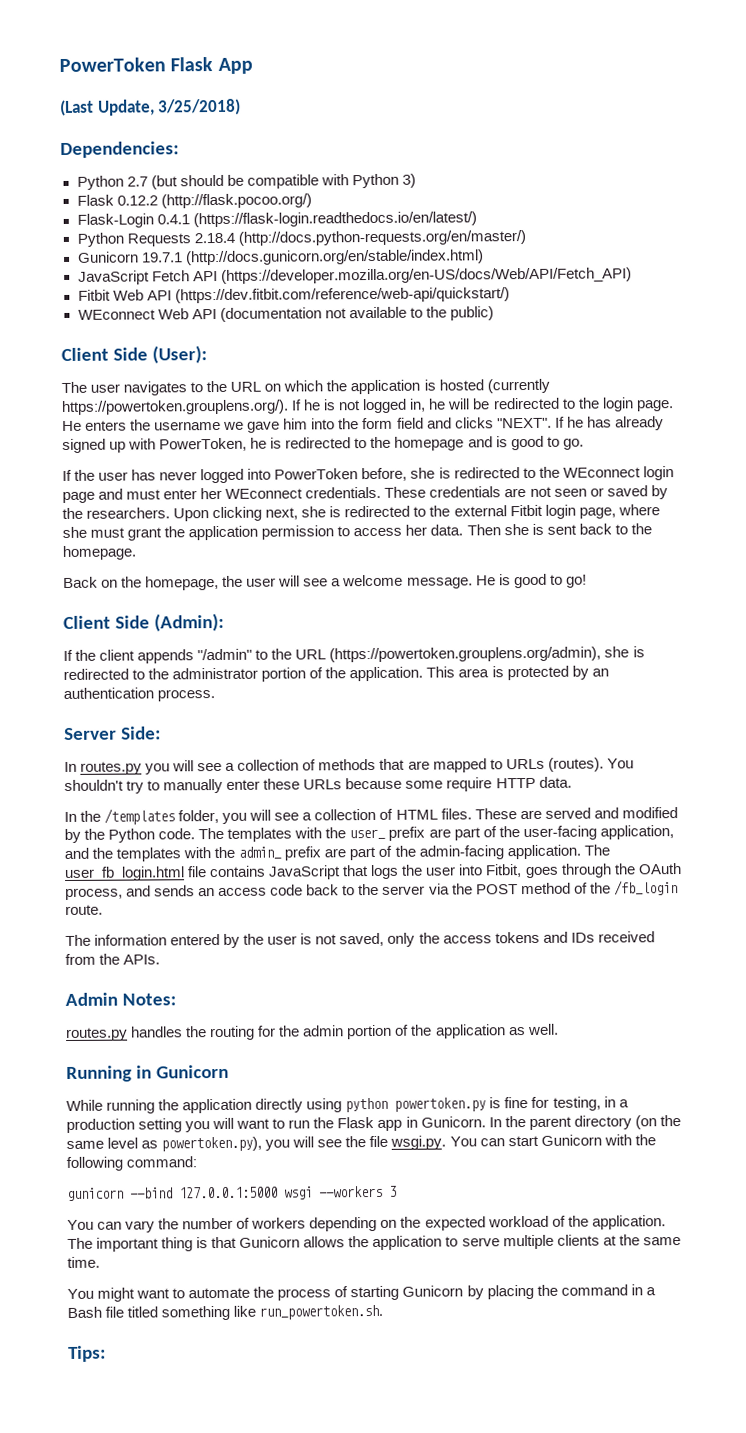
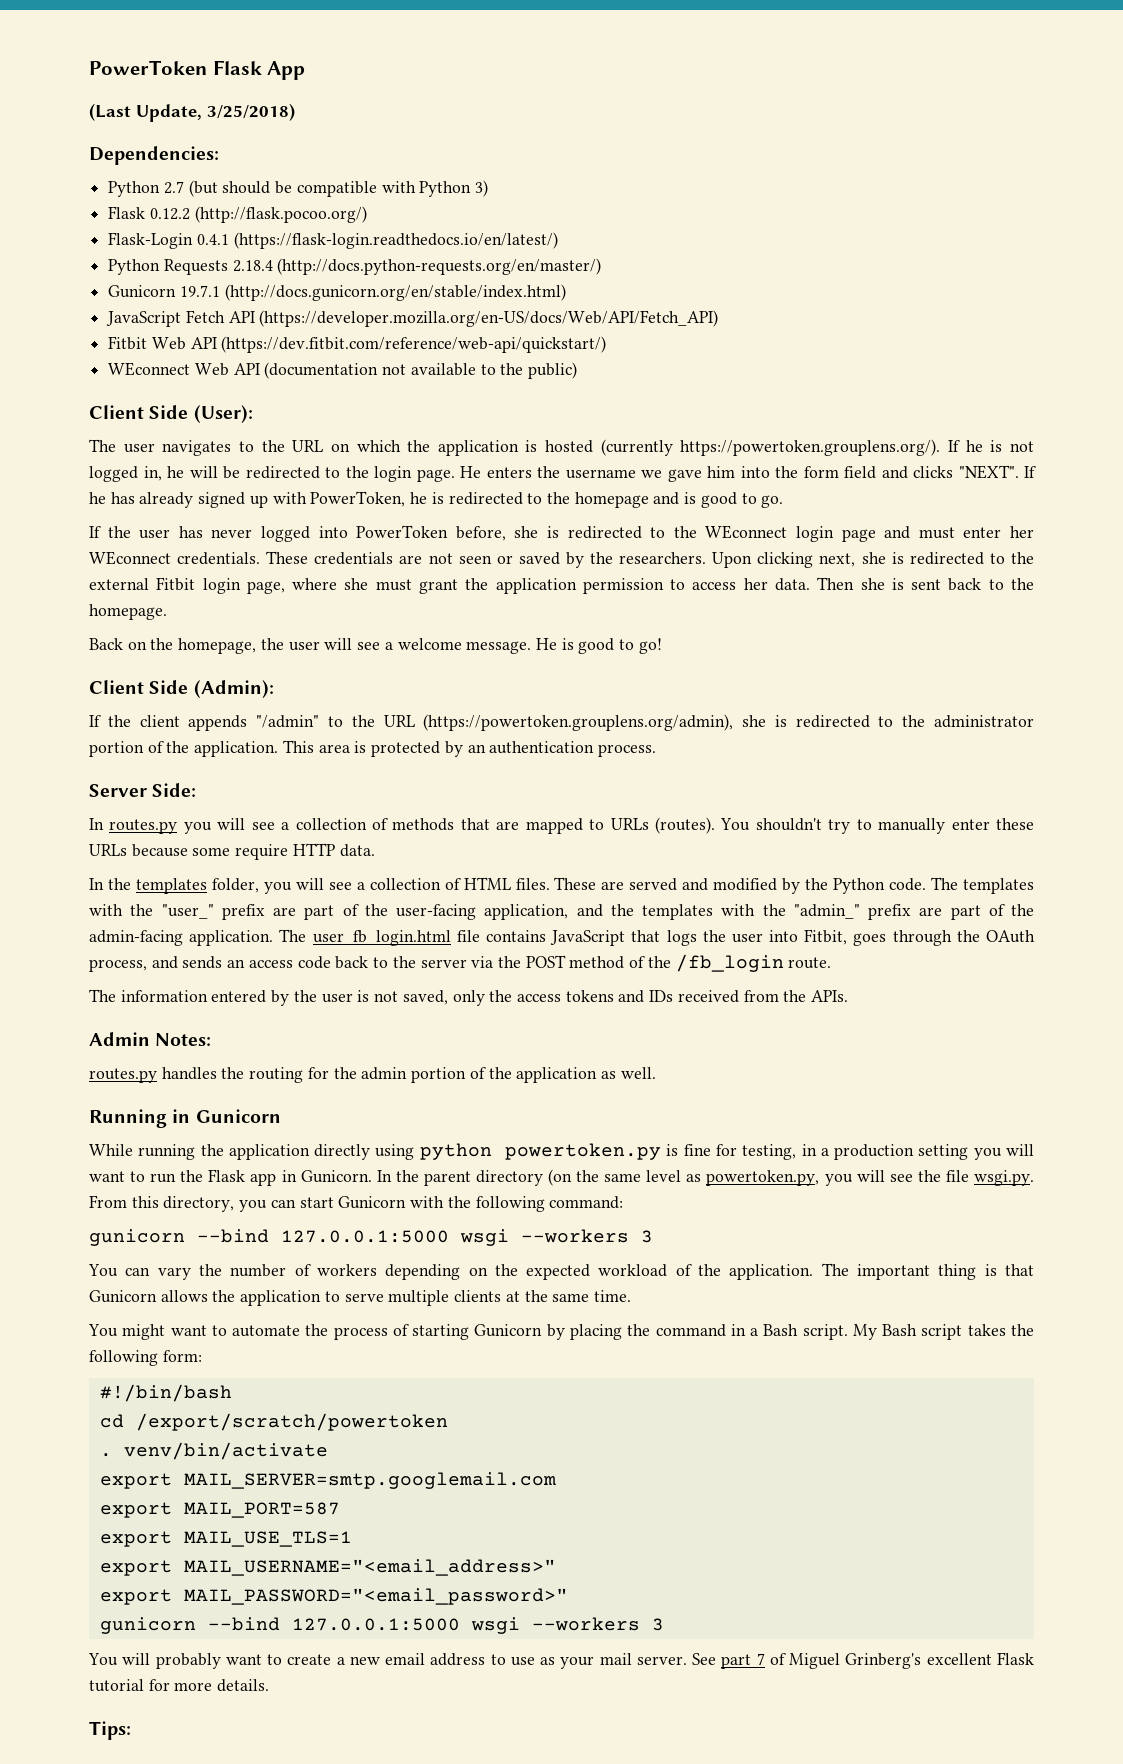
- In the /templates folder, you will see a collection of HTML files.
+ In the templates folder, you will see a collection of HTML files.
- The templates with the user_ prefix are part of the user-facing application, and the templates with the admin_ prefix are part of the admin-facing application.
+ The templates with the "user_" prefix are part of the user-facing application, and the templates with the "admin_" prefix are part of the admin-facing application.
- In the parent directory (on the same level as powertoken.py), you will see the file wsgi.py. You can start Gunicorn with the following command:
+ In the parent directory (on the same level as powertoken.py, you will see the file wsgi.py. From this directory, you can start Gunicorn with the following command:
- You might want to automate the process of starting Gunicorn by placing the command in a Bash file titled something like run_powertoken.sh.
+ You might want to automate the process of starting Gunicorn by placing the command in a Bash script. My Bash script takes the following form:
+ #!/bin/bash
+ cd /export/scratch/powertoken
+ . venv/bin/activate
+ export MAIL_SERVER=smtp.googlemail.com
+ export MAIL_PORT=587
+ export MAIL_USE_TLS=1
+ export MAIL_USERNAME="<email_address>"
+ export MAIL_PASSWORD="<email_password>"
+ gunicorn --bind 127.0.0.1:5000 wsgi --workers 3
+ You will probably want to create a new email address to use as your mail server. See part 7 of Miguel Grinberg's excellent Flask tutorial for more details.

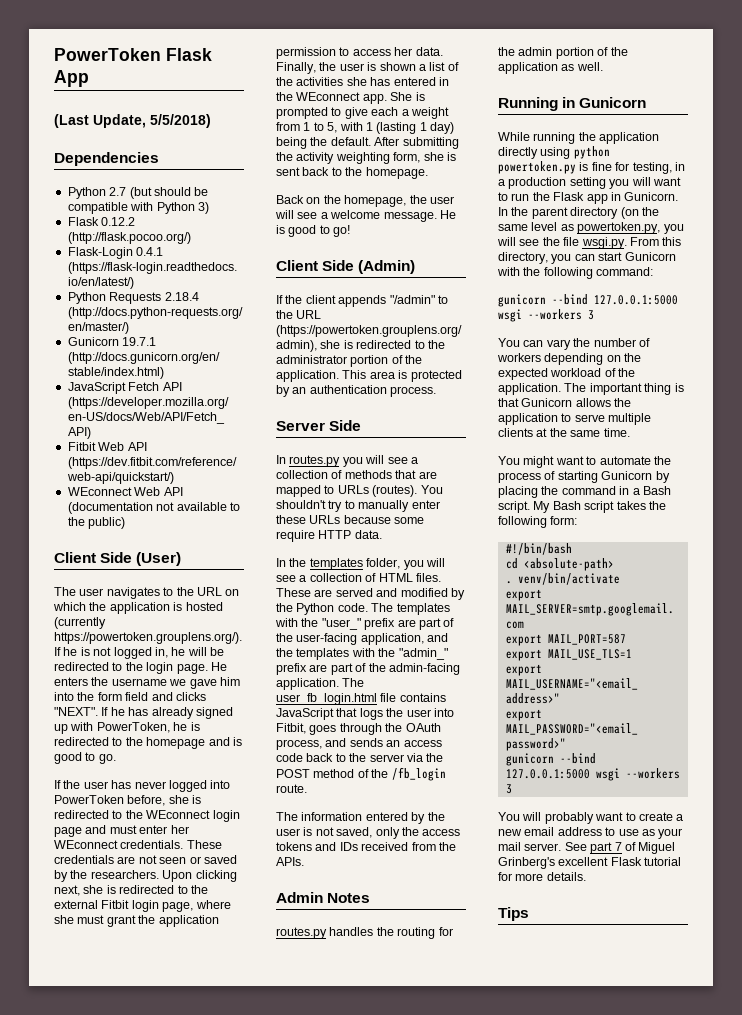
- (Last Update, 3/25/2018)
- Dependencies:
+ (Last Update, 5/5/2018)
+ Dependencies
- Client Side (User):
+ Client Side (User)
- Then she is sent back to the homepage.
+ Finally, the user is shown a list of the activities she has entered in the WEconnect app. She is prompted to give each a weight from 1 to 5, with 1 (lasting 1 day) being the default. After submitting the activity weighting form, she is sent back to the homepage.
- Client Side (Admin):
+ Client Side (Admin)
- Server Side:
+ Server Side
- Admin Notes:
+ Admin Notes
- cd /export/scratch/powertoken
+ cd <absolute-path>
- Tips:
+ Tips

